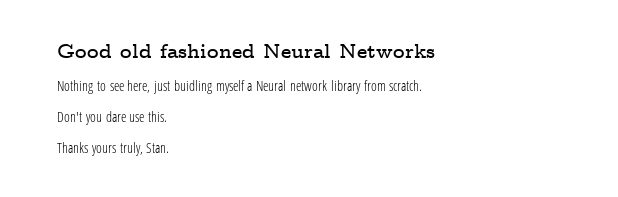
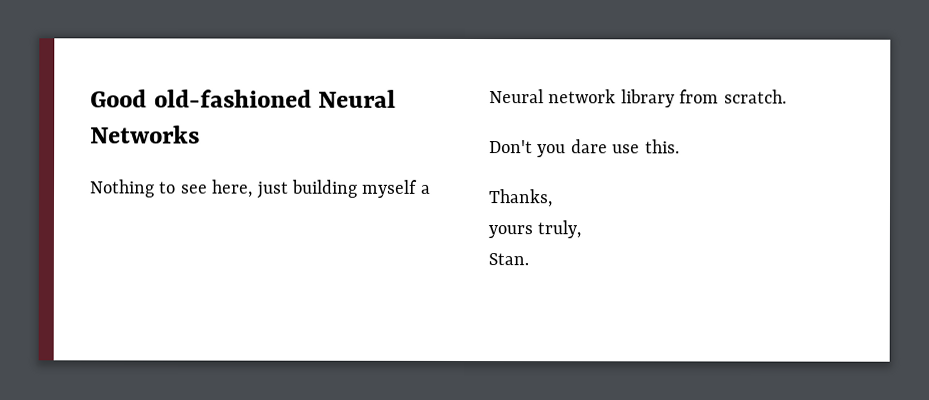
- Good old fashioned Neural Networks
+ Good old-fashioned Neural Networks
- Nothing to see here, just buidling myself a Neural network library from scratch.
+ Nothing to see here, just building myself a Neural network library from scratch.
- Thanks yours truly, Stan.
+ Thanks,
+ yours truly,
+ Stan.

